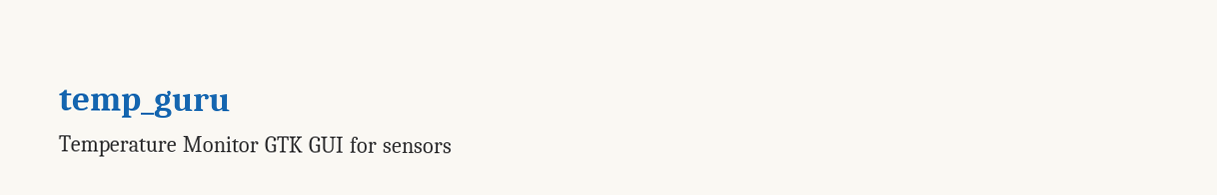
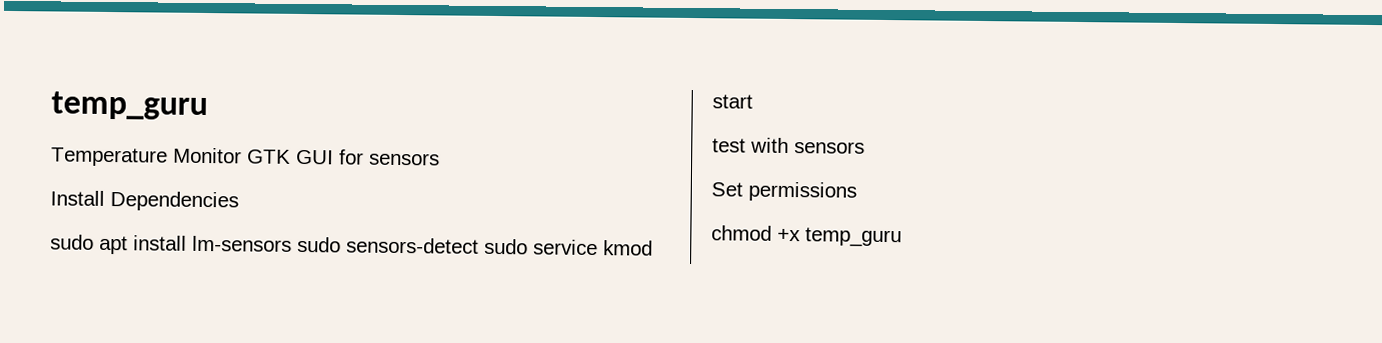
+ Install Dependencies
+ sudo apt install lm-sensors sudo sensors-detect sudo service kmod start
+ test with sensors
+ Set permissions
+ chmod +x temp_guru

